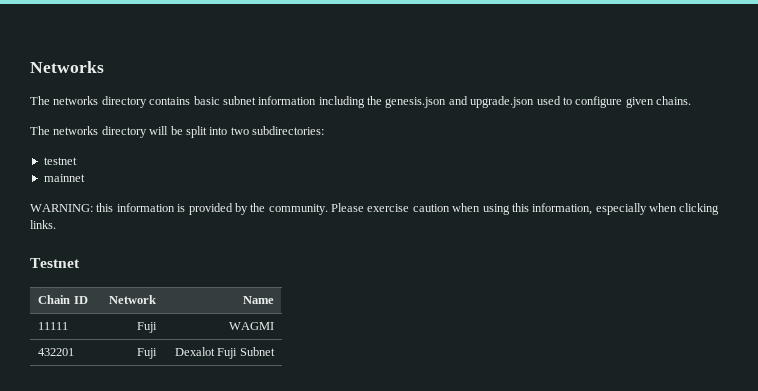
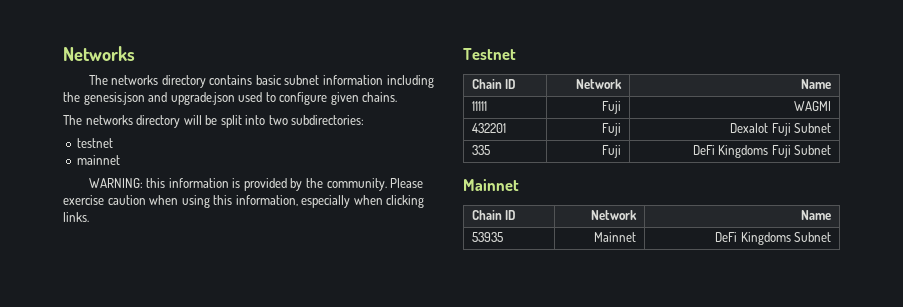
+ 335 | Fuji | DeFi Kingdoms Fuji Subnet
+ Mainnet
+ Chain ID | Network | Name
+ 53935 | Mainnet | DeFi Kingdoms Subnet

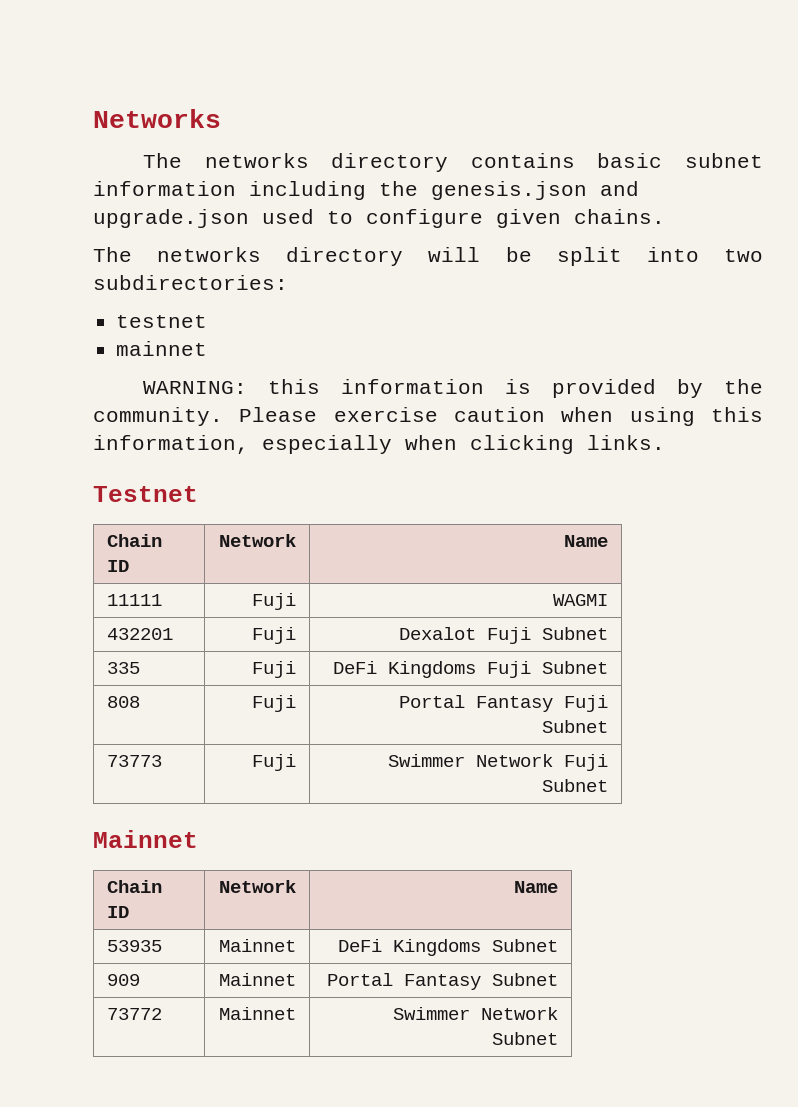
+ 808 | Fuji | Portal Fantasy Fuji Subnet
+ 73773 | Fuji | Swimmer Network Fuji Subnet
+ 909 | Mainnet | Portal Fantasy Subnet
+ 73772 | Mainnet | Swimmer Network Subnet

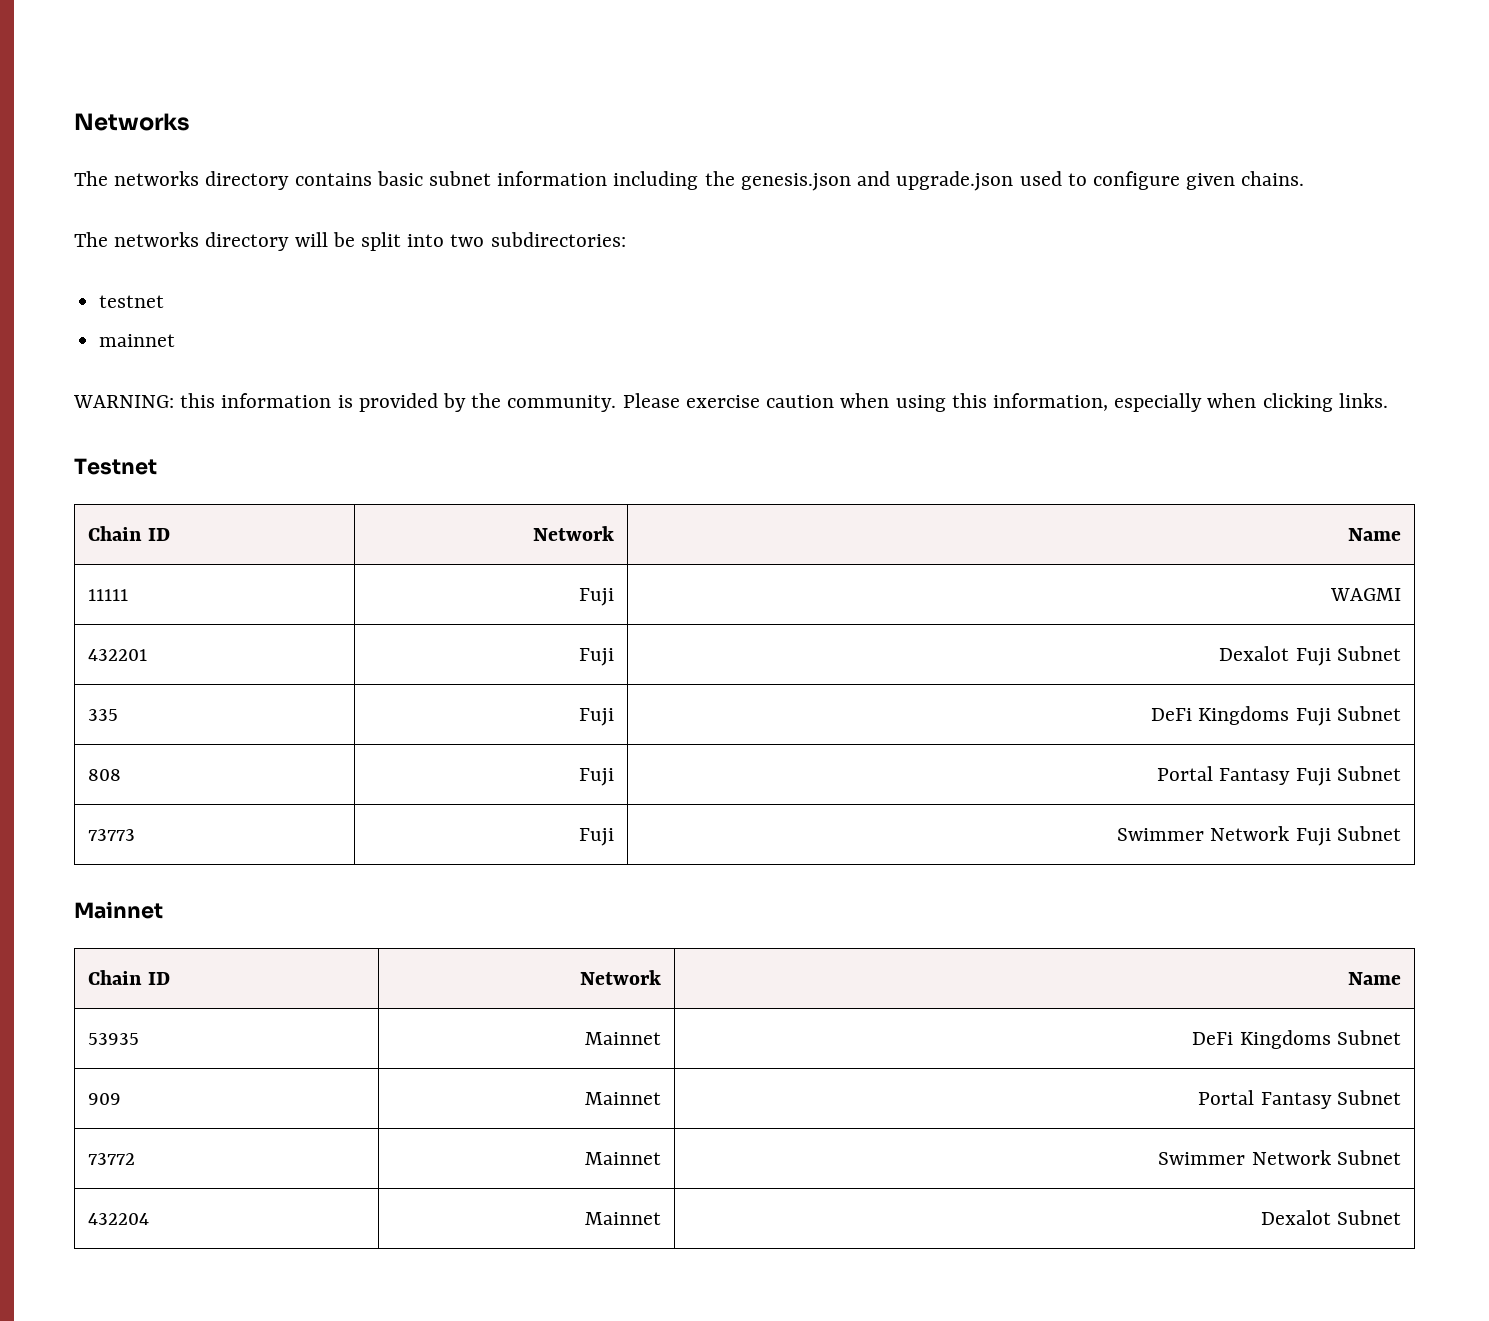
+ 432204 | Mainnet | Dexalot Subnet

